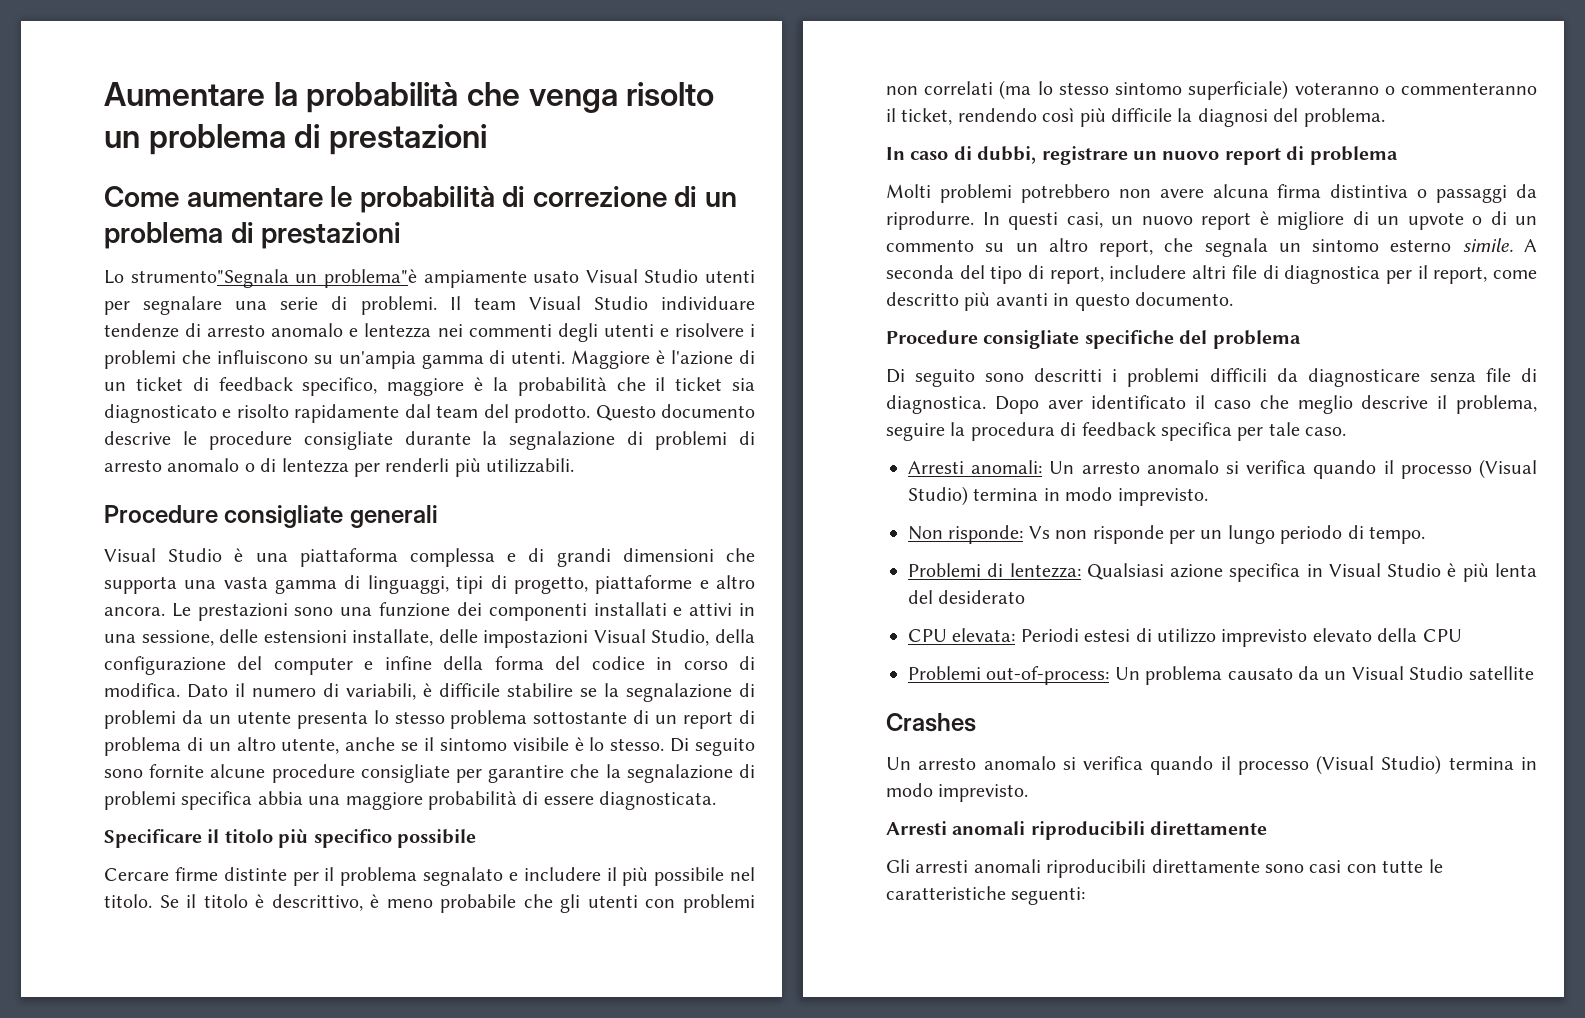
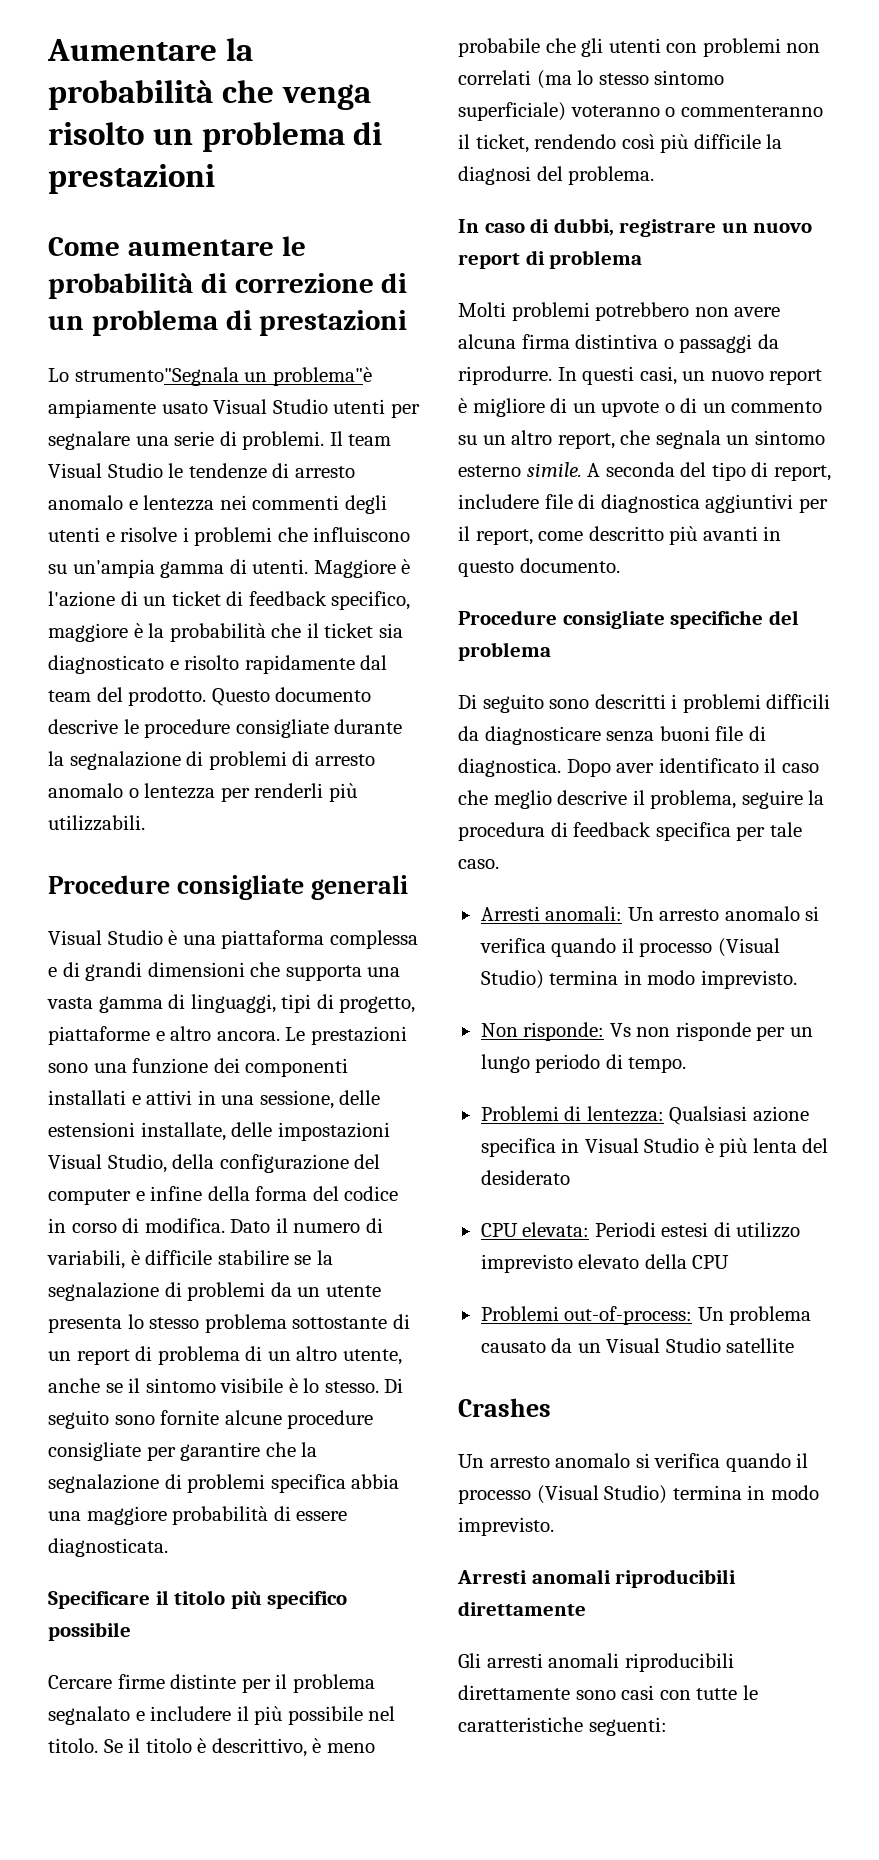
- Il team Visual Studio individuare tendenze di arresto anomalo e lentezza nei commenti degli utenti e risolvere i problemi che influiscono su un'ampia gamma di utenti.
+ Il team Visual Studio le tendenze di arresto anomalo e lentezza nei commenti degli utenti e risolve i problemi che influiscono su un'ampia gamma di utenti.
- Questo documento descrive le procedure consigliate durante la segnalazione di problemi di arresto anomalo o di lentezza per renderli più utilizzabili.
+ Questo documento descrive le procedure consigliate durante la segnalazione di problemi di arresto anomalo o lentezza per renderli più utilizzabili.
- A seconda del tipo di report, includere altri file di diagnostica per il report, come descritto più avanti in questo documento.
+ A seconda del tipo di report, includere file di diagnostica aggiuntivi per il report, come descritto più avanti in questo documento.
- Di seguito sono descritti i problemi difficili da diagnosticare senza file di diagnostica.
+ Di seguito sono descritti i problemi difficili da diagnosticare senza buoni file di diagnostica.

